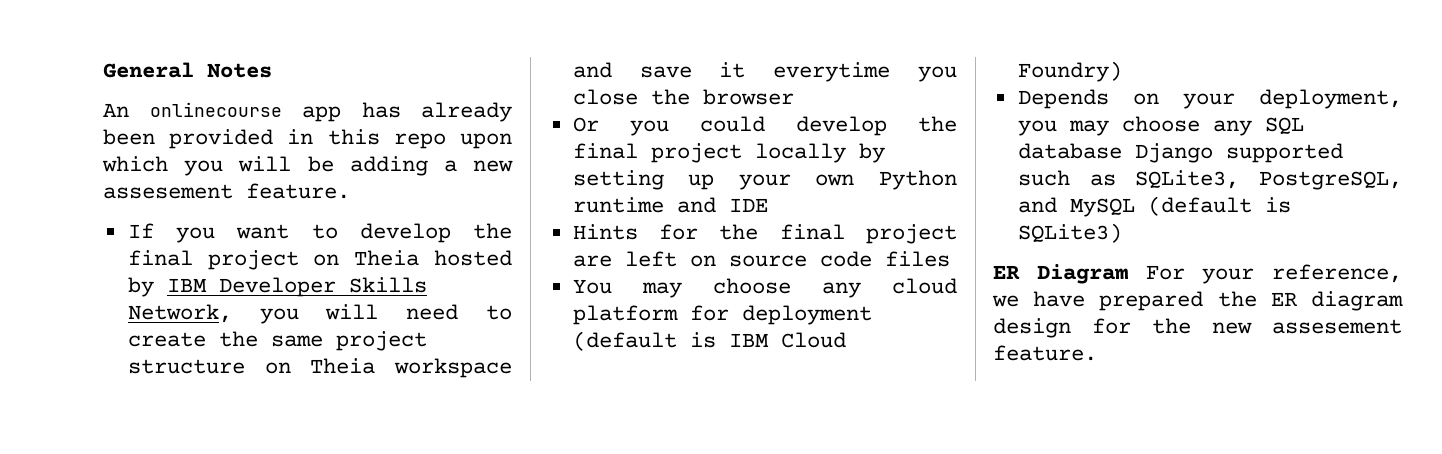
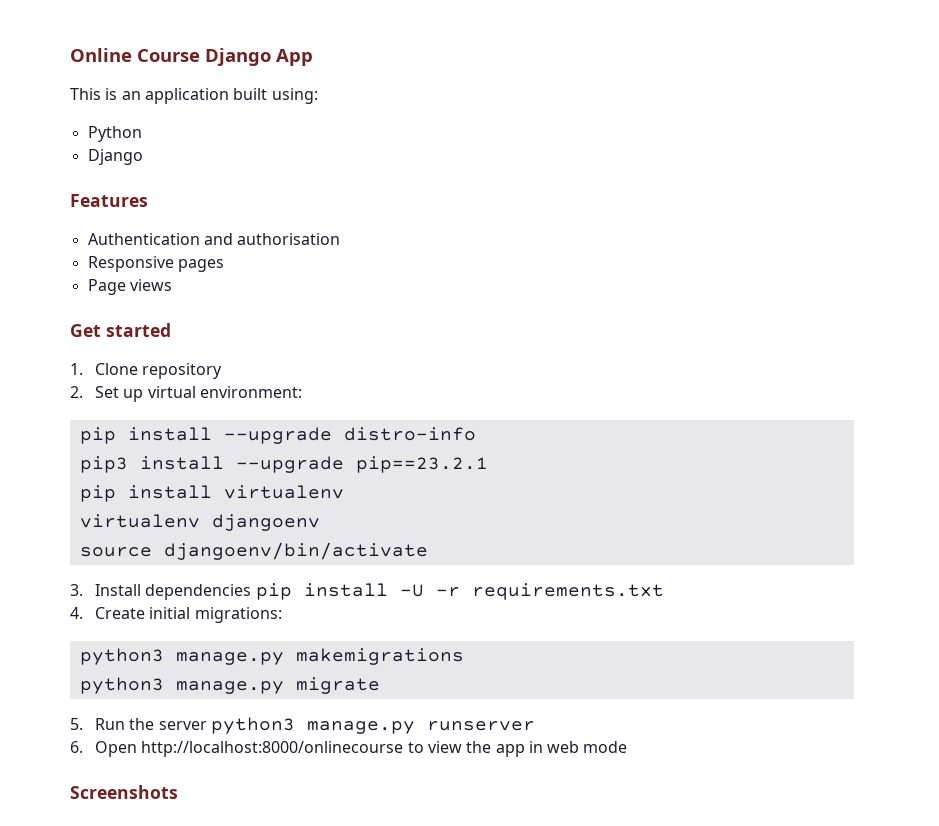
- General Notes
- An onlinecourse app has already been provided in this repo upon which you will be adding a new assesement feature.
- If you want to develop the final project on Theia hosted by IBM Developer Skills Network, you will need to create the same project structure on Theia workspace and save it everytime you close the browser
- Or you could develop the final project locally by setting up your own Python runtime and IDE
- Hints for the final project are left on source code files
- You may choose any cloud platform for deployment (default is IBM Cloud Foundry)
- Depends on your deployment, you may choose any SQL database Django supported such as SQLite3, PostgreSQL, and MySQL (default is SQLite3)
- ER Diagram For your reference, we have prepared the ER diagram design for the new assesement feature.
+ Online Course Django App
+ This is an application built using:
+ Python
+ Django
+ Features
+ Authentication and authorisation
+ Responsive pages
+ Page views
+ Get started
+ 1. Clone repository
+ 2. Set up virtual environment:
+ pip install --upgrade distro-info
+ pip3 install --upgrade pip==23.2.1
+ pip install virtualenv
+ virtualenv djangoenv
+ source djangoenv/bin/activate
+ 3. Install dependencies pip install -U -r requirements.txt
+ 4. Create initial migrations:
+ python3 manage.py makemigrations
+ python3 manage.py migrate
+ 5. Run the server python3 manage.py runserver
+ 6. Open http://localhost:8000/onlinecourse to view the app in web mode
+ Screenshots

